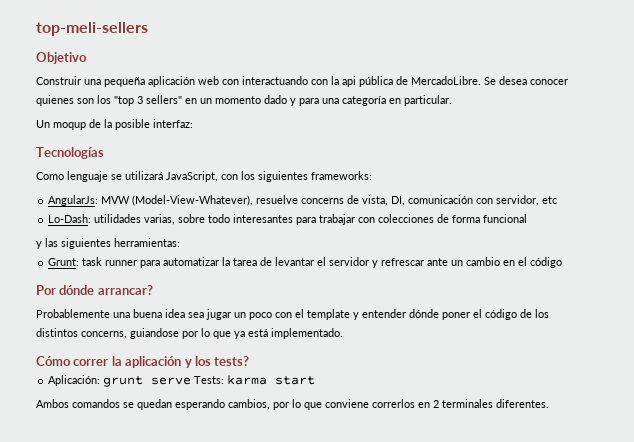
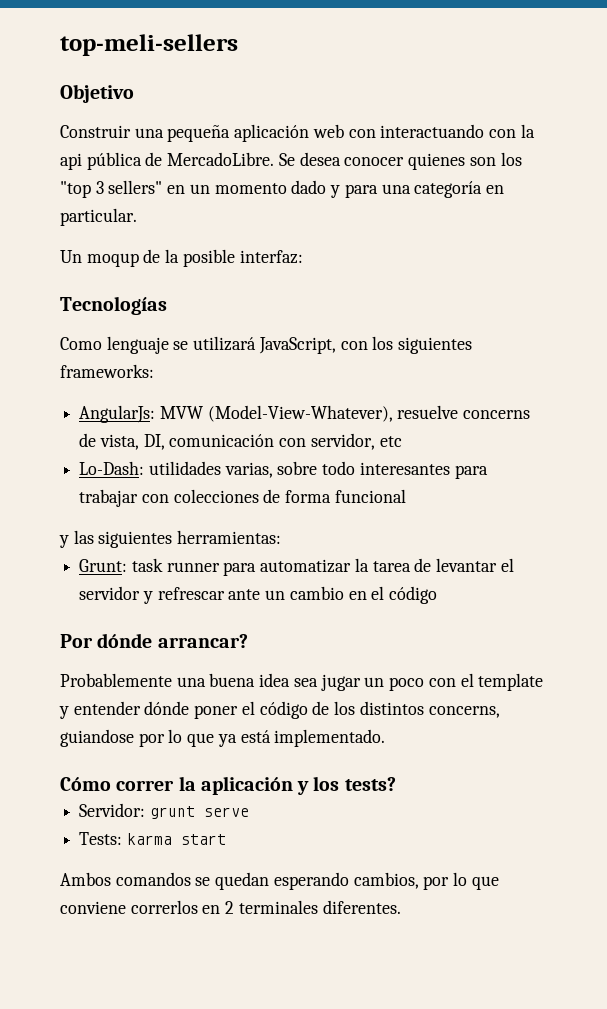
- Aplicación: grunt serve Tests: karma start
+ Servidor: grunt serve
+ Tests: karma start

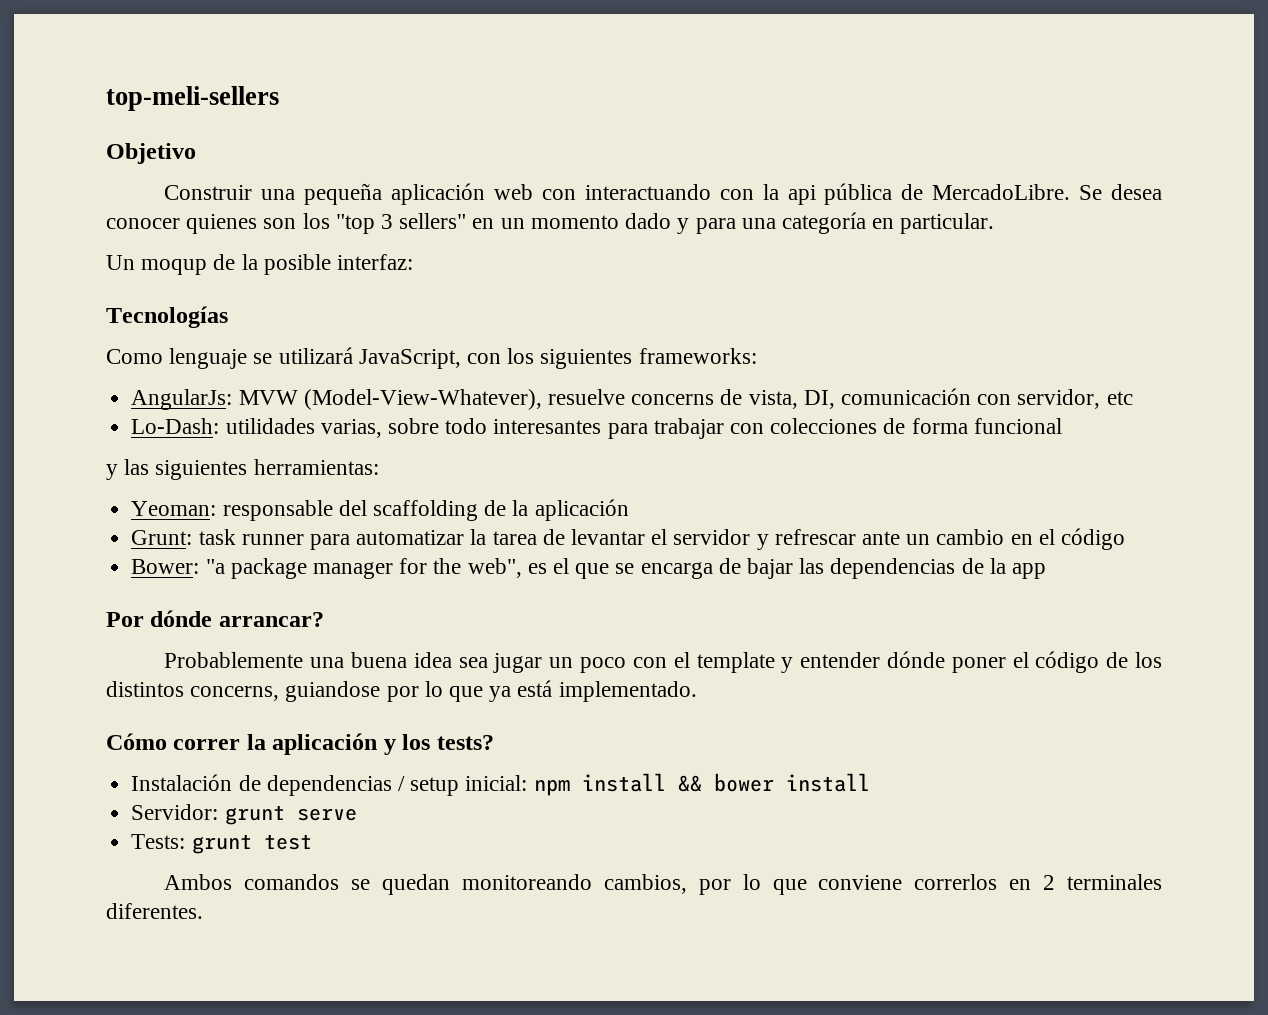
+ Yeoman: responsable del scaffolding de la aplicación
+ Bower: "a package manager for the web", es el que se encarga de bajar las dependencias de la app
+ Instalación de dependencias / setup inicial: npm install && bower install
- Tests: karma start
+ Tests: grunt test
- Ambos comandos se quedan esperando cambios, por lo que conviene correrlos en 2 terminales diferentes.
+ Ambos comandos se quedan monitoreando cambios, por lo que conviene correrlos en 2 terminales diferentes.

